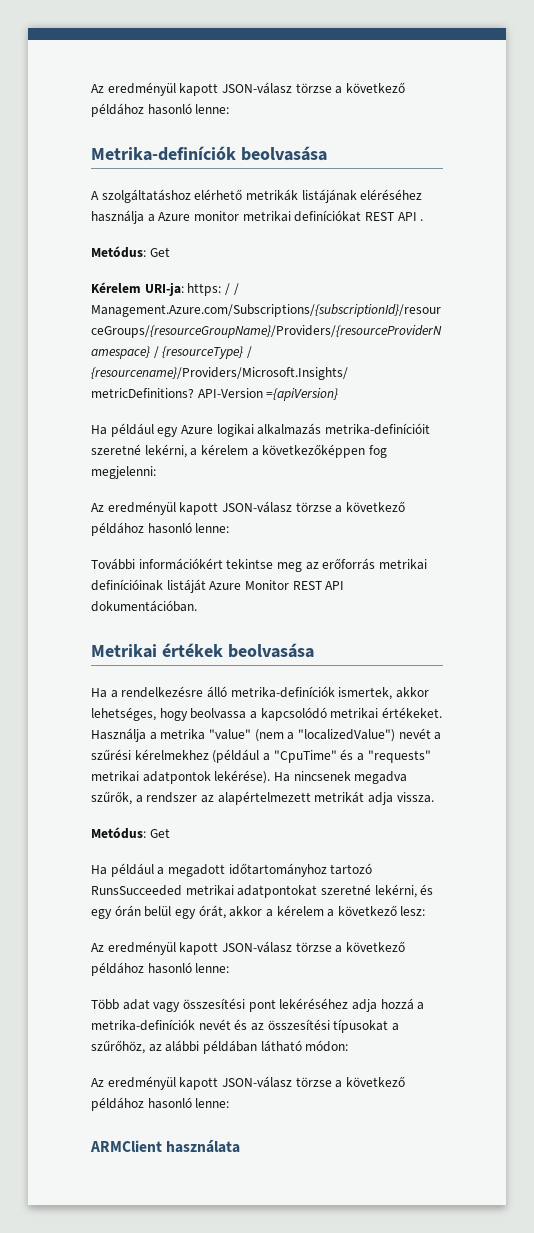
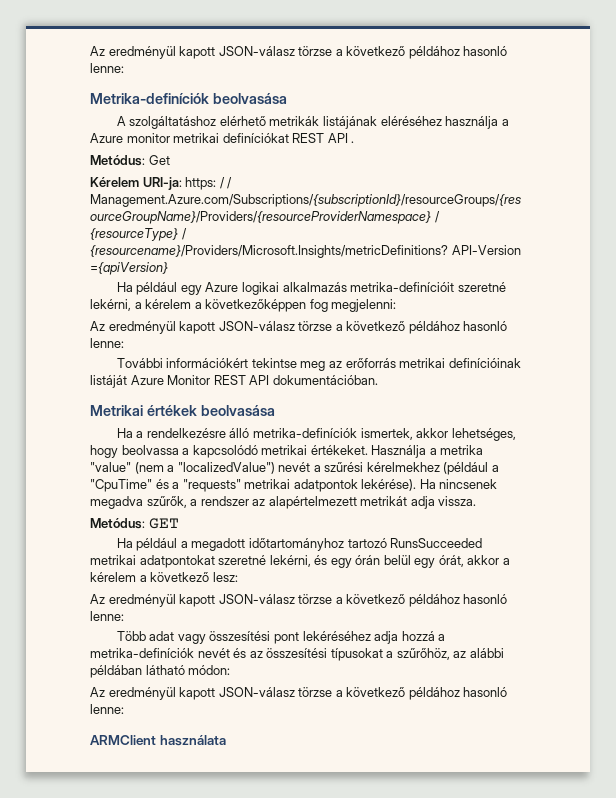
  Ha nincsenek megadva szűrők, a rendszer az alapértelmezett metrikát adja vissza.
- Metódus: Get
+ Metódus: GET

